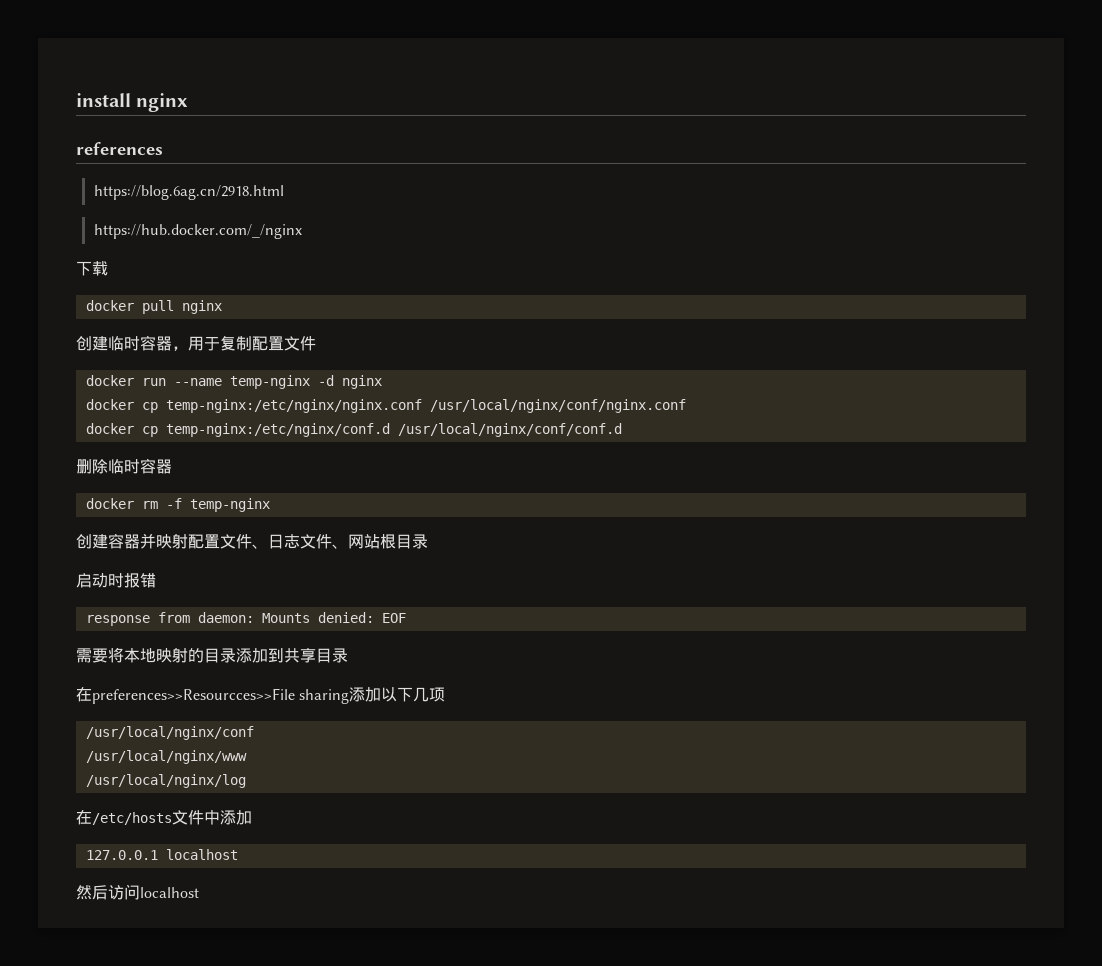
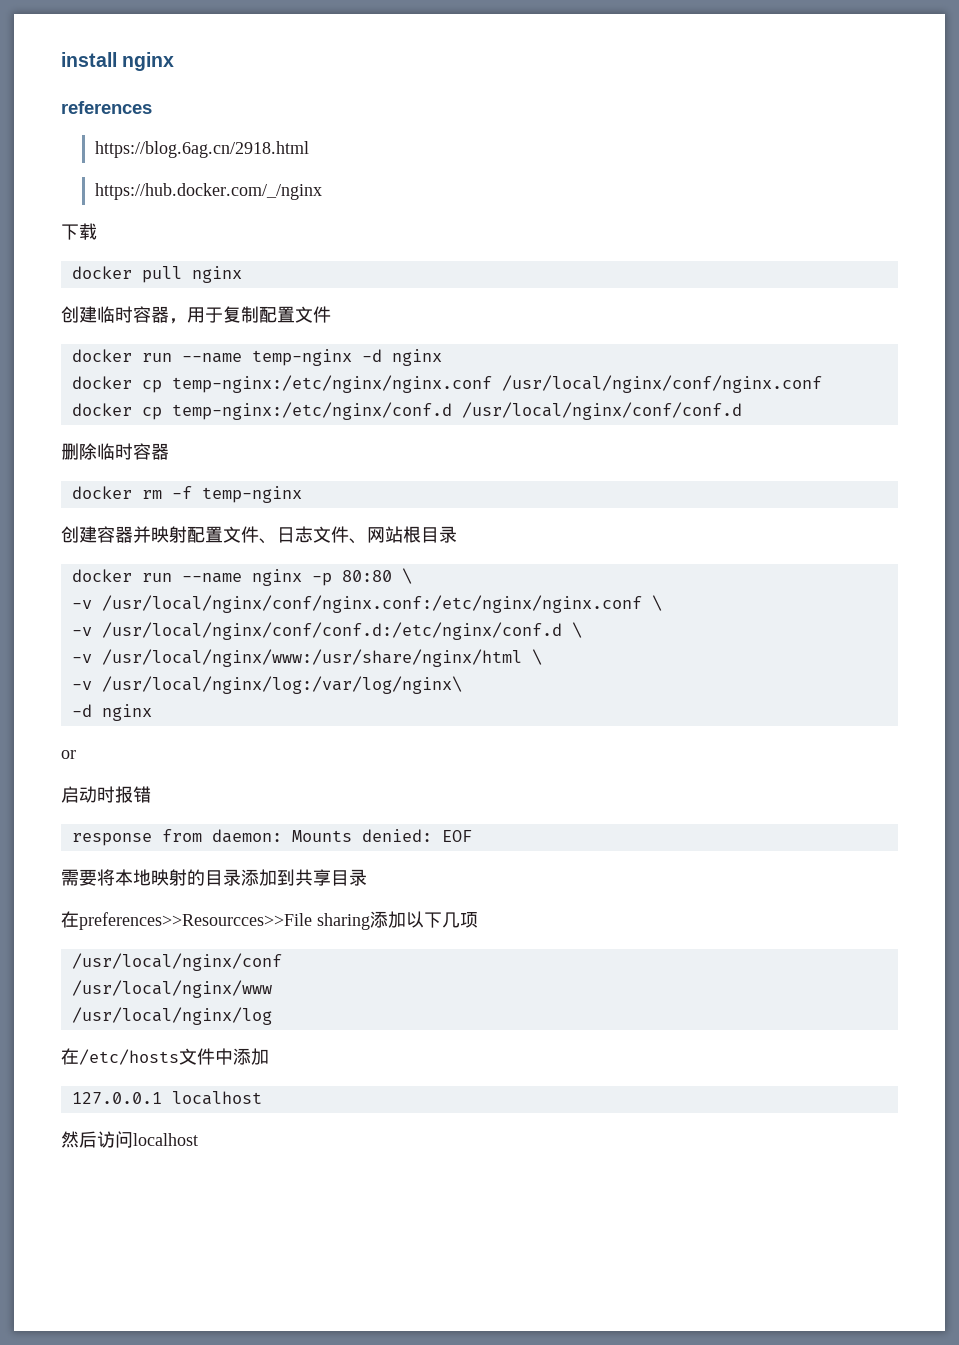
+ docker run --name nginx -p 80:80 \
+ -v /usr/local/nginx/conf/nginx.conf:/etc/nginx/nginx.conf \
+ -v /usr/local/nginx/conf/conf.d:/etc/nginx/conf.d \
+ -v /usr/local/nginx/www:/usr/share/nginx/html \
+ -v /usr/local/nginx/log:/var/log/nginx\
+ -d nginx
+ or

